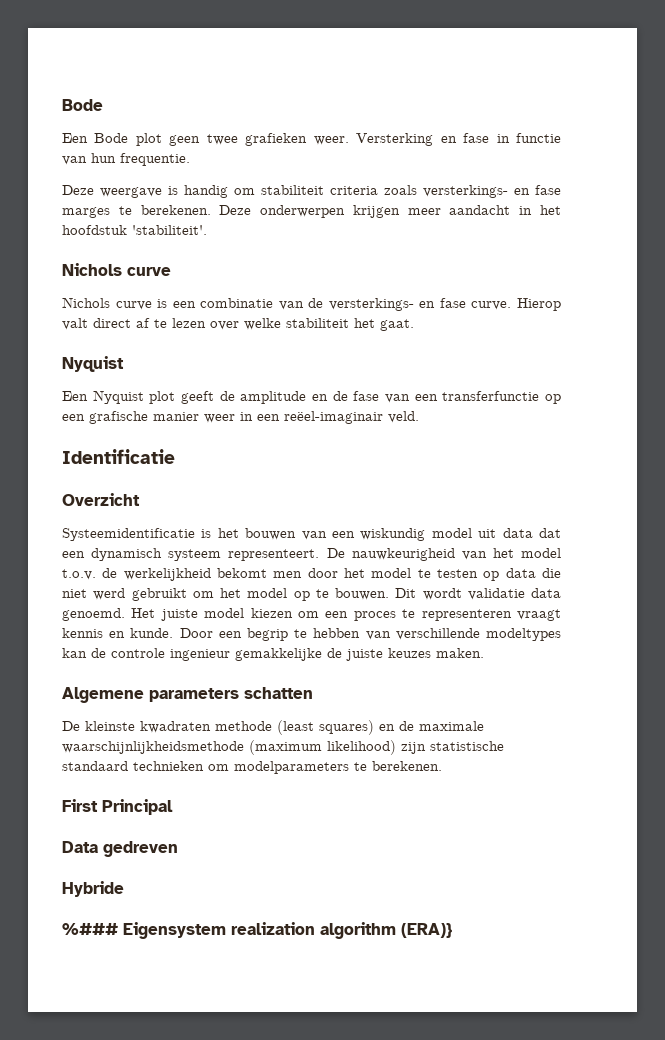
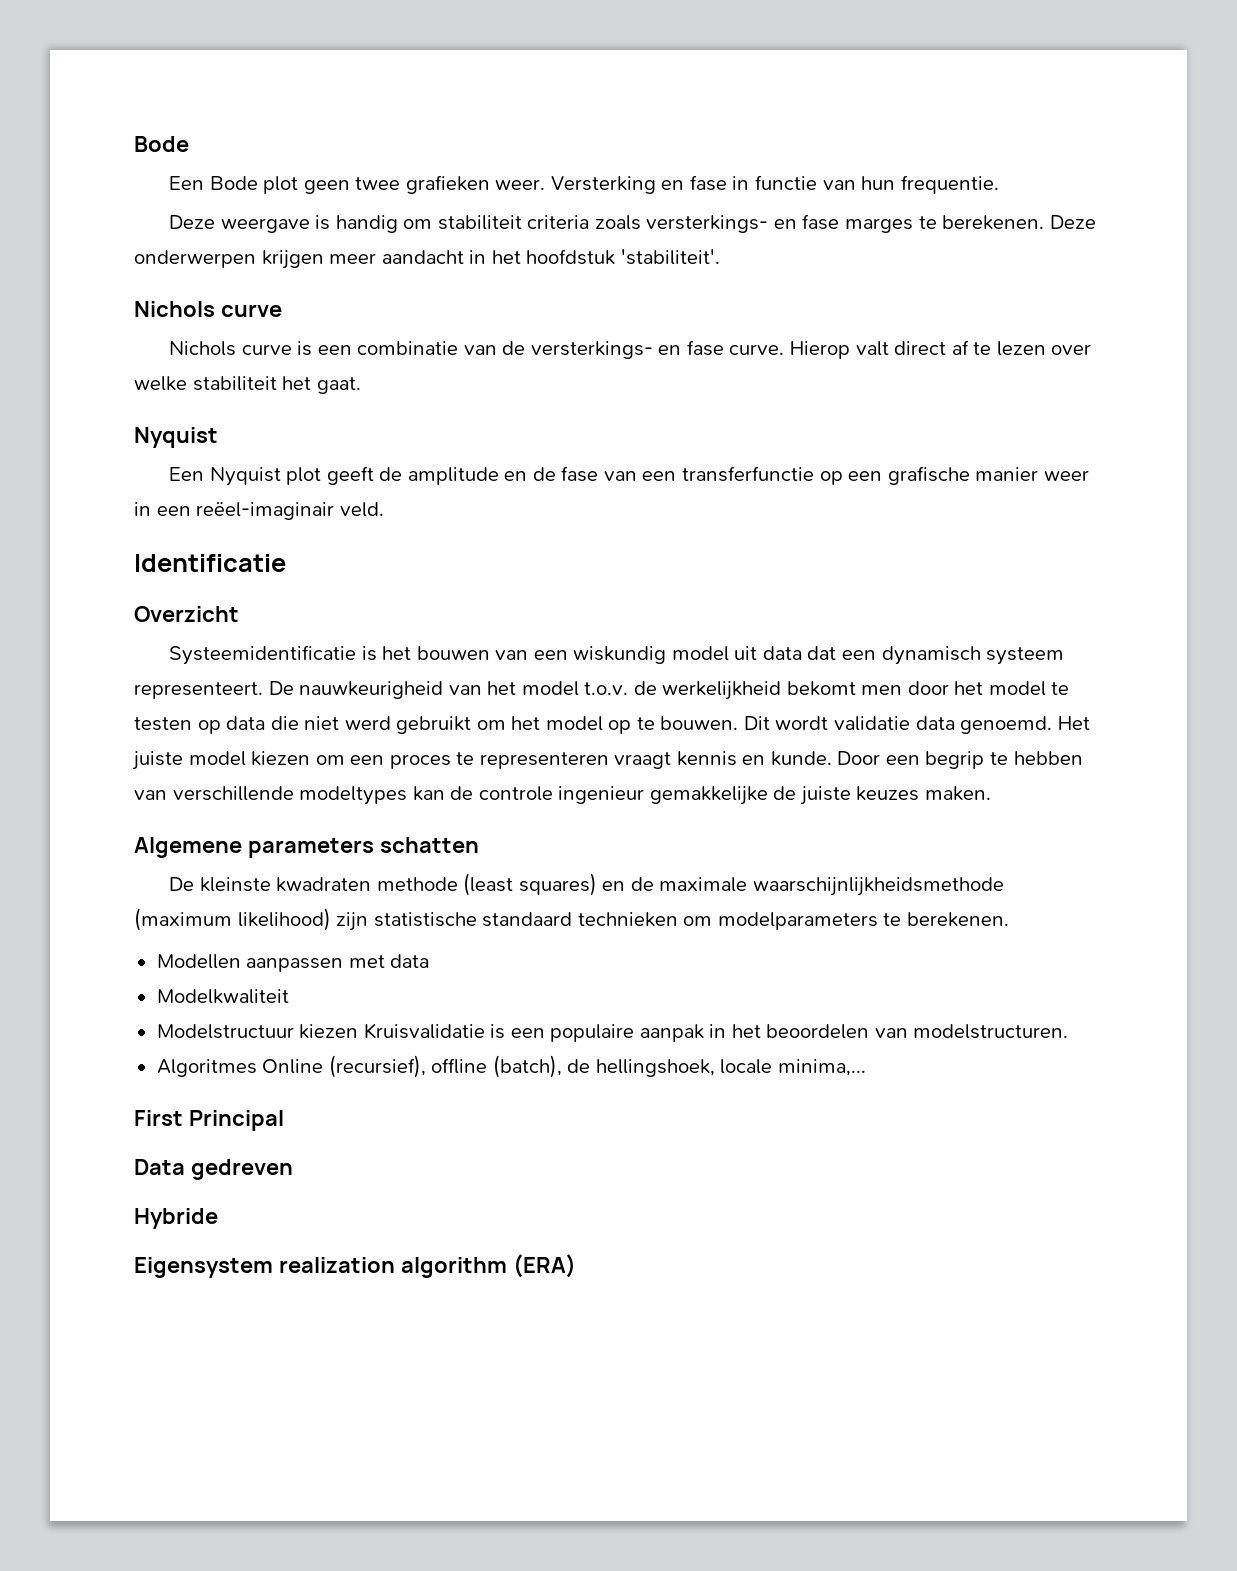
+ Modellen aanpassen met data
+ Modelkwaliteit
+ Modelstructuur kiezen Kruisvalidatie is een populaire aanpak in het beoordelen van modelstructuren.
+ Algoritmes Online (recursief), offline (batch), de hellingshoek, locale minima,...
- %### Eigensystem realization algorithm (ERA)}
+ Eigensystem realization algorithm (ERA)

